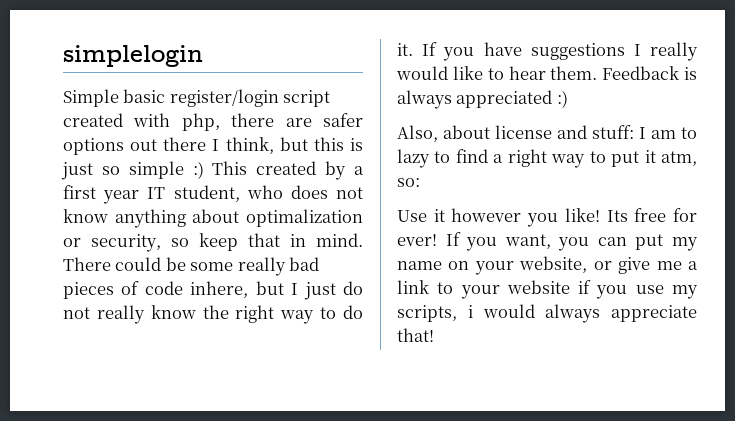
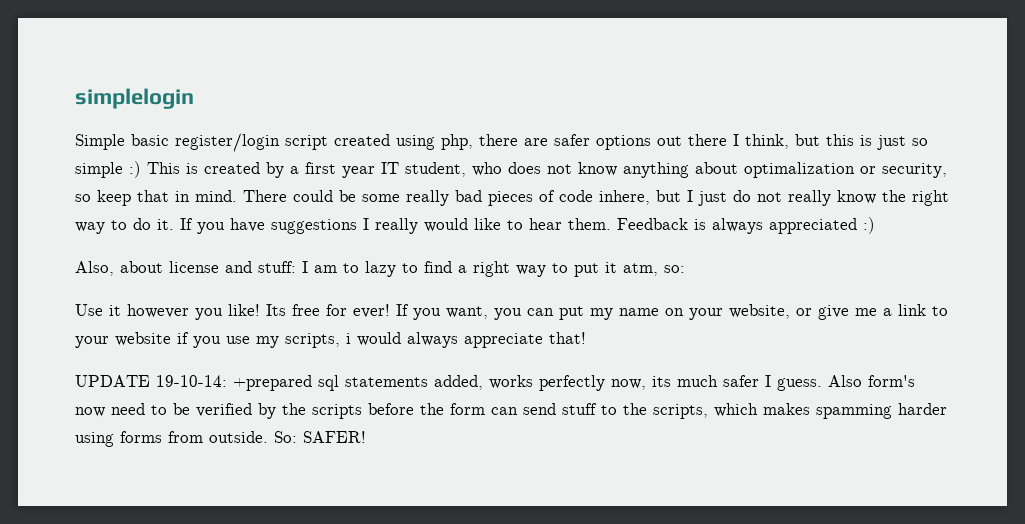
- Simple basic register/login script created with php, there are safer options out there I think, but this is just so simple :) This created by a first year IT student, who does not know anything about optimalization or security, so keep that in mind.
+ Simple basic register/login script created using php, there are safer options out there I think, but this is just so simple :) This is created by a first year IT student, who does not know anything about optimalization or security, so keep that in mind.
+ UPDATE 19-10-14: +prepared sql statements added, works perfectly now, its much safer I guess. Also form's now need to be verified by the scripts before the form can send stuff to the scripts, which makes spamming harder using forms from outside. So: SAFER!

